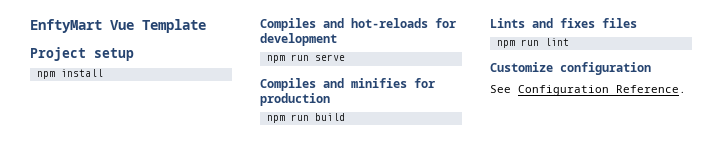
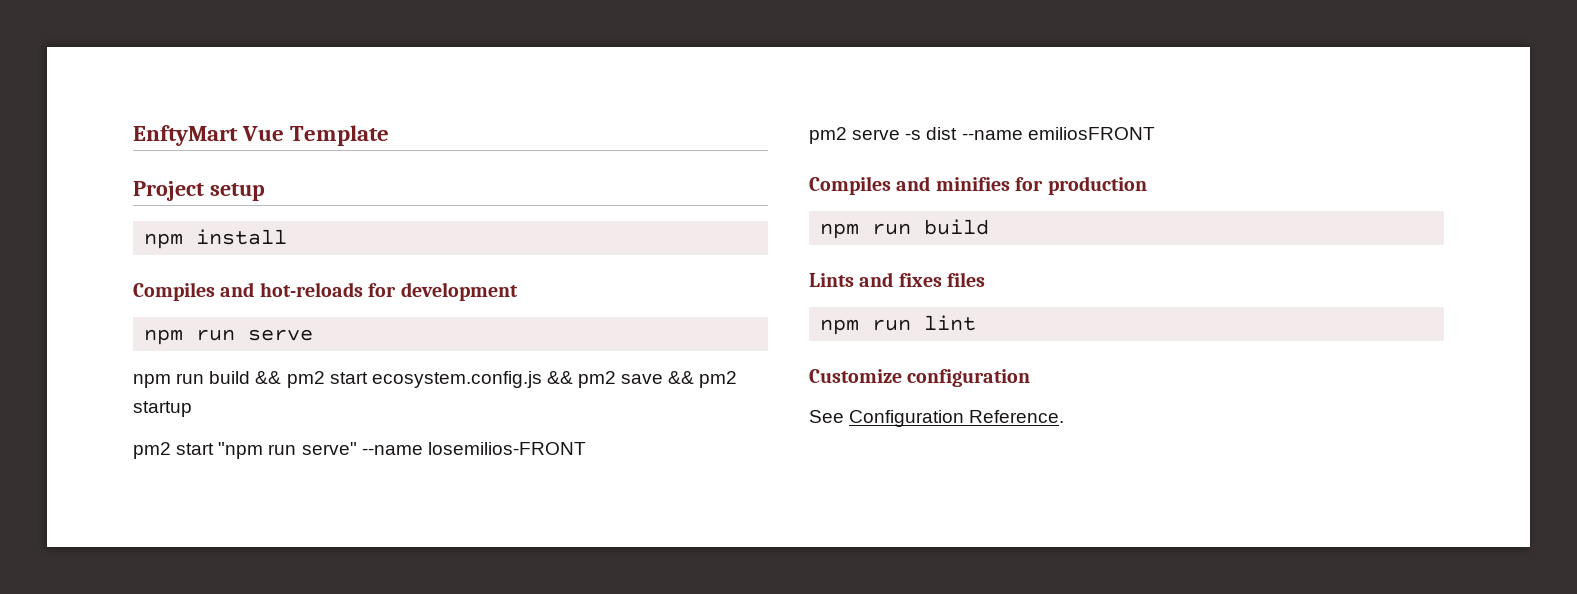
+ npm run build && pm2 start ecosystem.config.js && pm2 save && pm2 startup
+ pm2 start "npm run serve" --name losemilios-FRONT
+ pm2 serve -s dist --name emiliosFRONT

